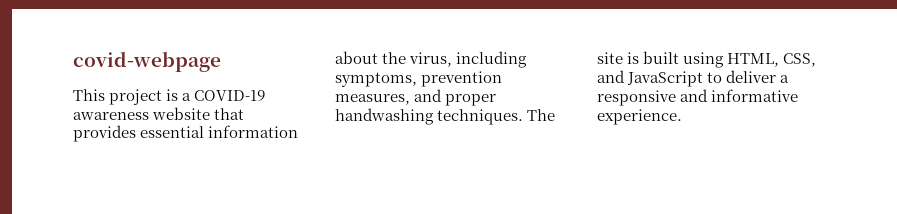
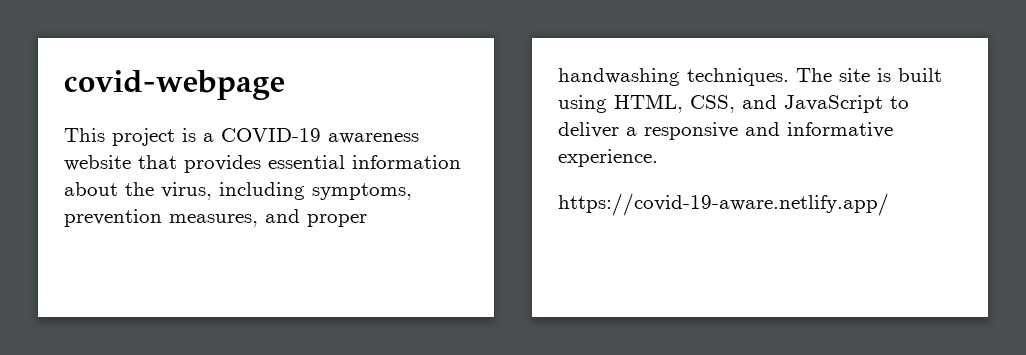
+ https://covid-19-aware.netlify.app/

